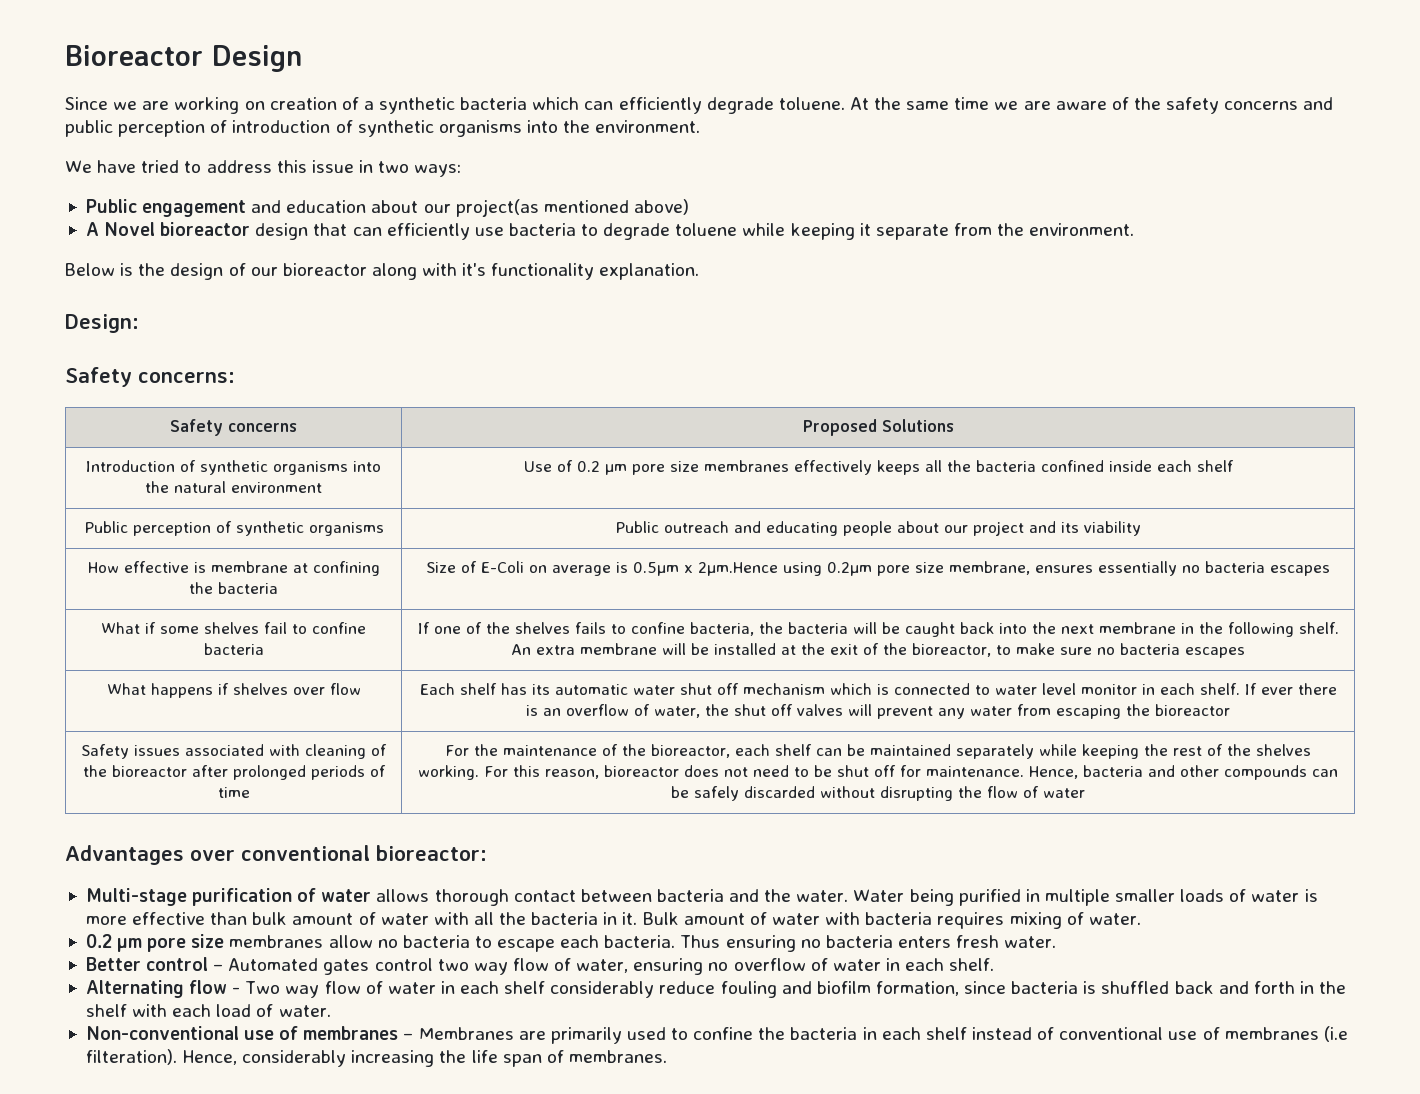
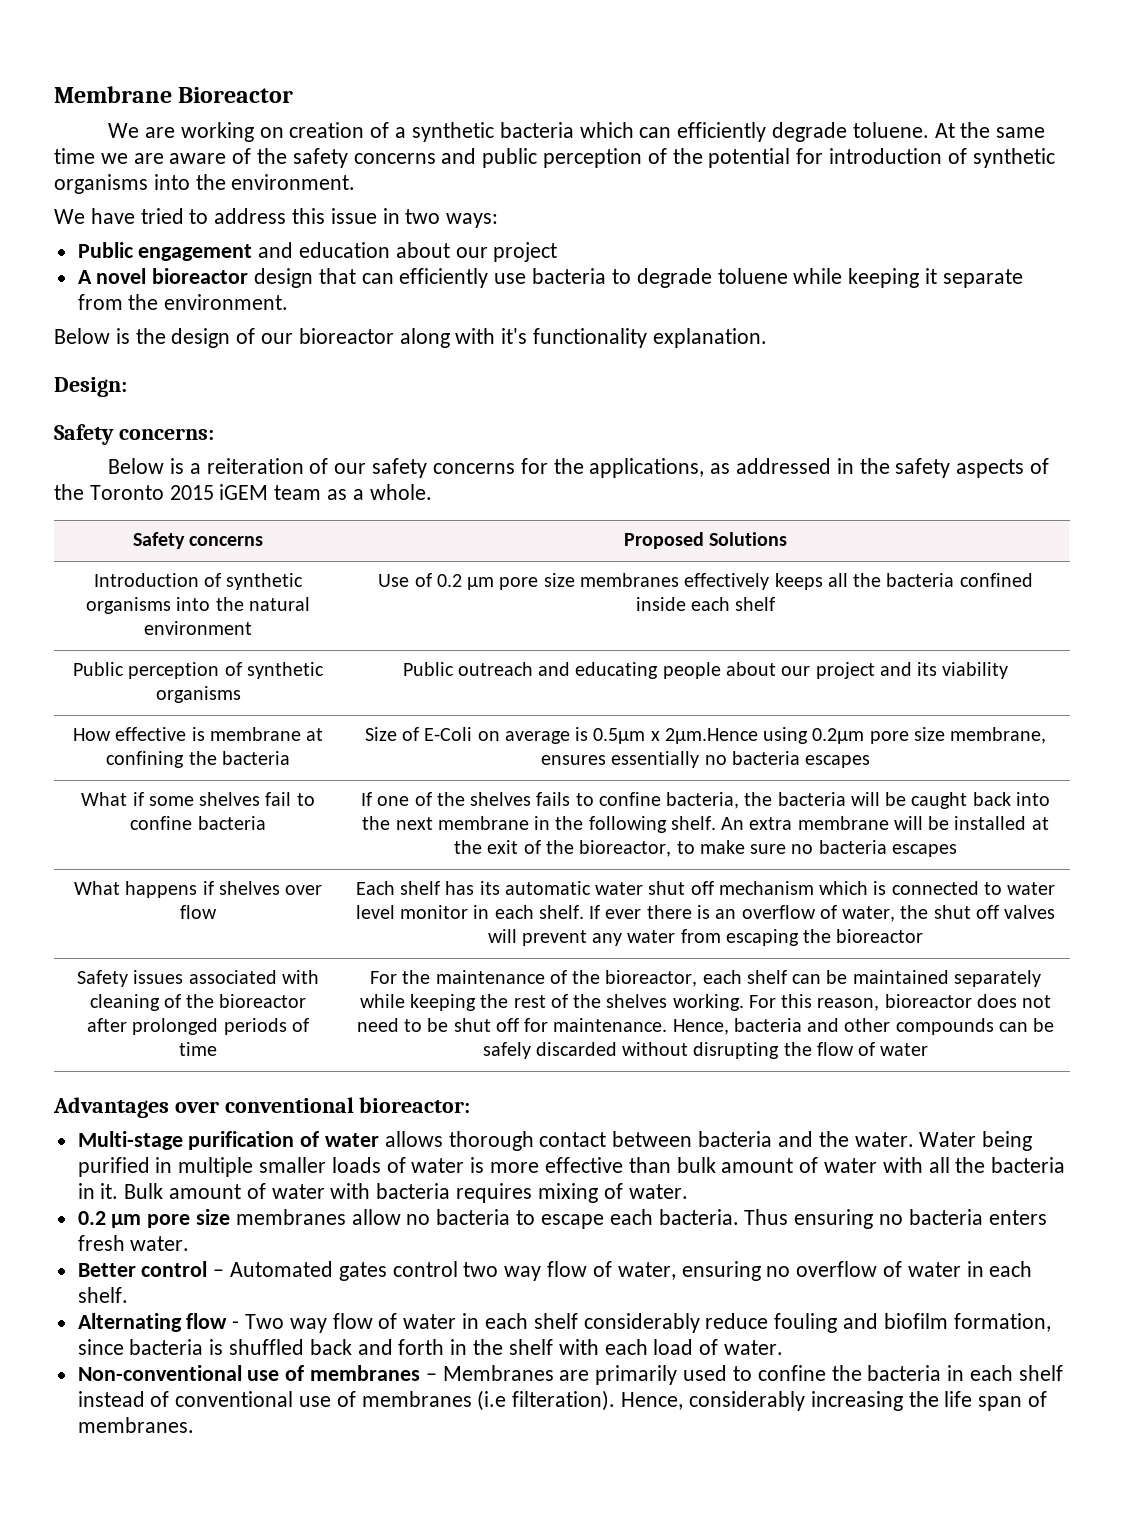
- Bioreactor Design
- Since we are working on creation of a synthetic bacteria which can efficiently degrade toluene.
+ Membrane Bioreactor
+ We are working on creation of a synthetic bacteria which can efficiently degrade toluene.
- At the same time we are aware of the safety concerns and public perception of introduction of synthetic organisms into the environment.
+ At the same time we are aware of the safety concerns and public perception of the potential for introduction of synthetic organisms into the environment.
- Public engagement and education about our project(as mentioned above)
+ Public engagement and education about our project
- A Novel bioreactor design that can efficiently use bacteria to degrade toluene while keeping it separate from the environment.
+ A novel bioreactor design that can efficiently use bacteria to degrade toluene while keeping it separate from the environment.
+ Below is a reiteration of our safety concerns for the applications, as addressed in the safety aspects of the Toronto 2015 iGEM team as a whole.

